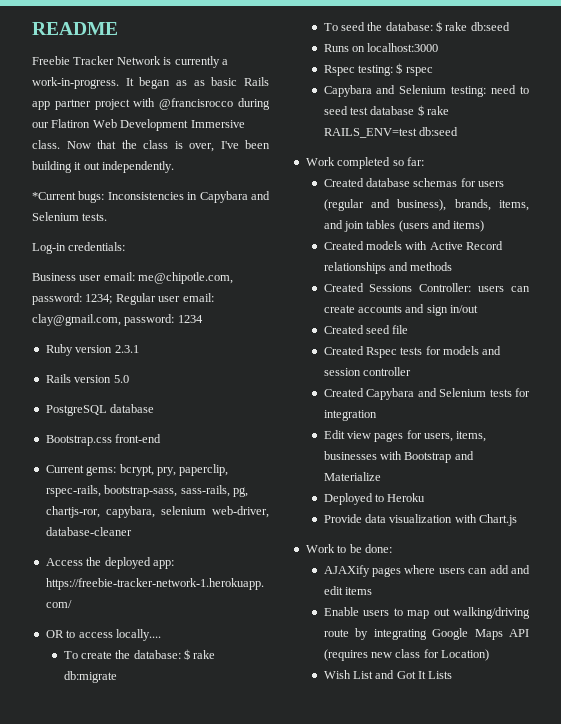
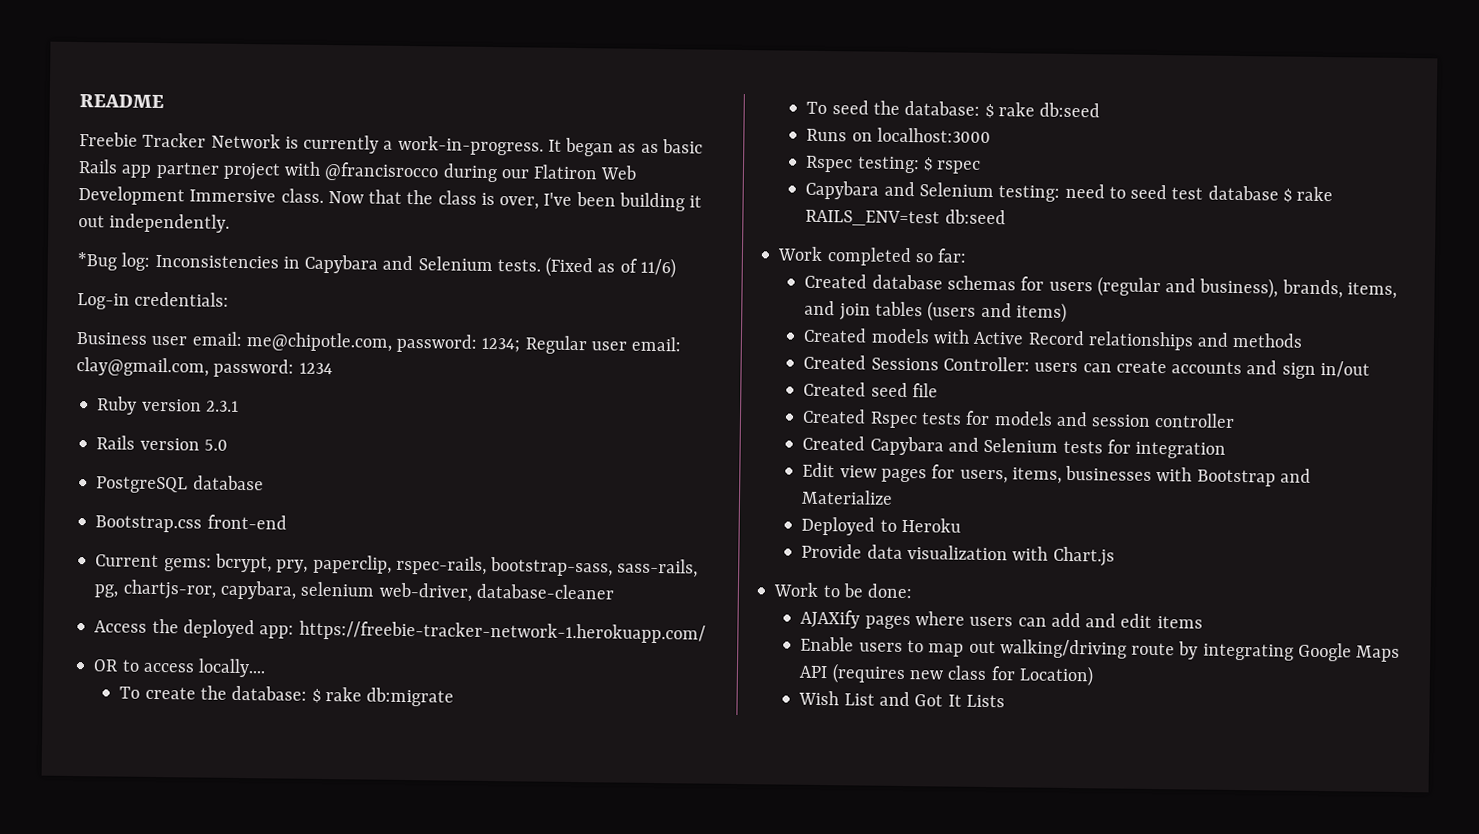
- *Current bugs: Inconsistencies in Capybara and Selenium tests.
+ *Bug log: Inconsistencies in Capybara and Selenium tests. (Fixed as of 11/6)

